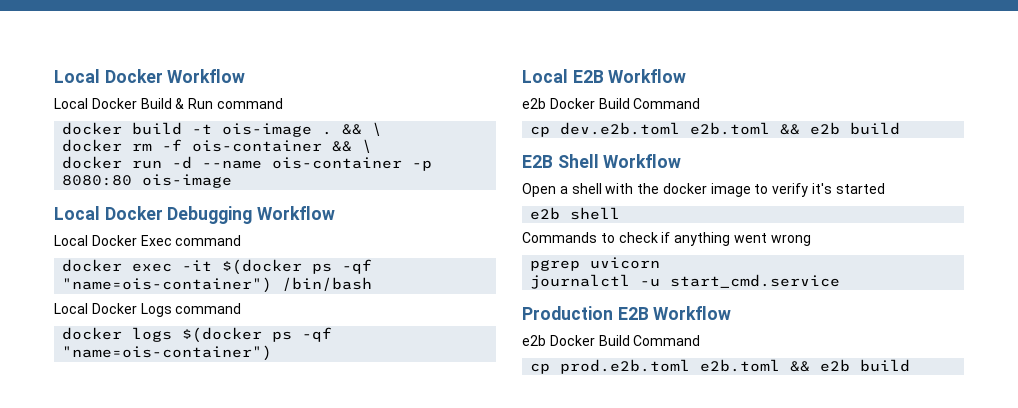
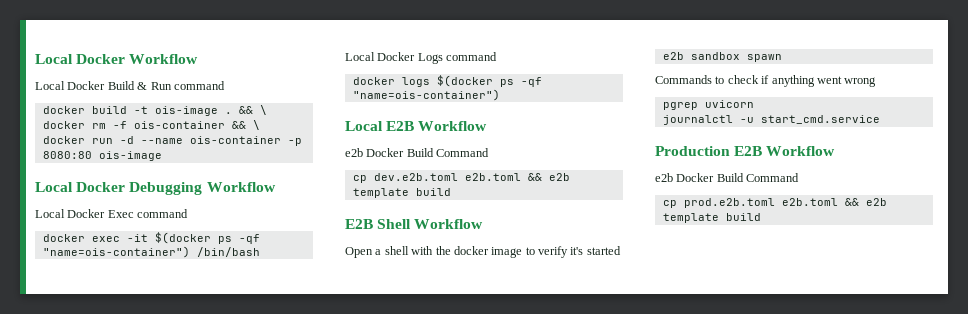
- cp dev.e2b.toml e2b.toml && e2b build
+ cp dev.e2b.toml e2b.toml && e2b template build
- e2b shell
+ e2b sandbox spawn
- cp prod.e2b.toml e2b.toml && e2b build
+ cp prod.e2b.toml e2b.toml && e2b template build

